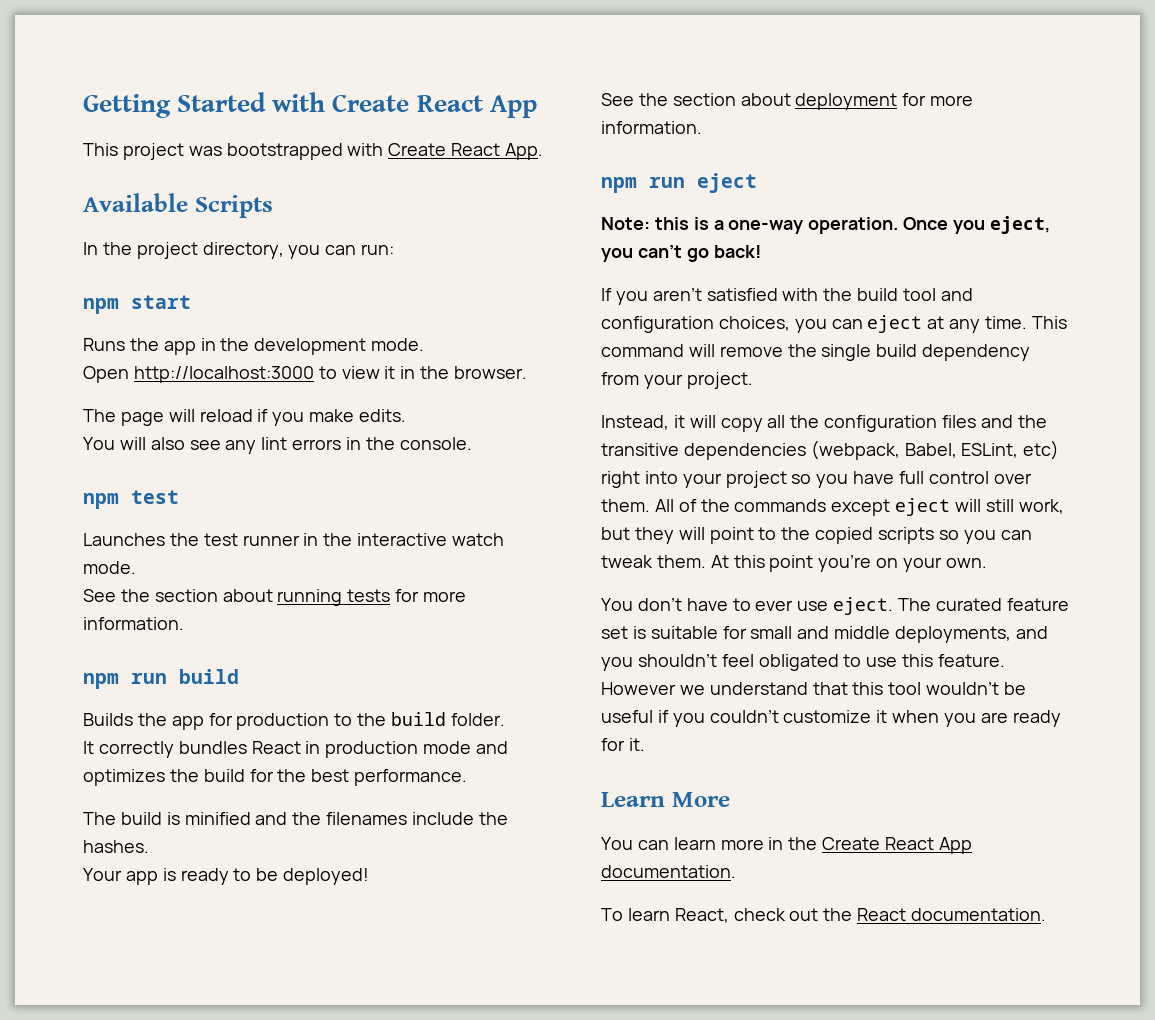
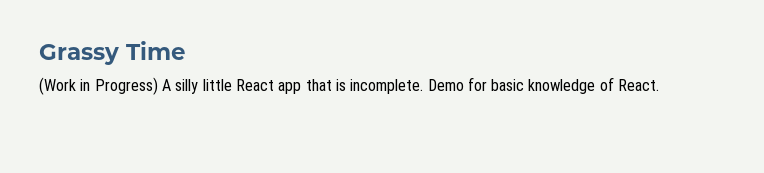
- Getting Started with Create React App
- This project was bootstrapped with Create React App.
- Available Scripts
- In the project directory, you can run:
- npm start
- Runs the app in the development mode.
- Open http://localhost:3000 to view it in the browser.
- The page will reload if you make edits.
- You will also see any lint errors in the console.
- npm test
- Launches the test runner in the interactive watch mode.
- See the section about running tests for more information.
- npm run build
- Builds the app for production to the build folder.
- It correctly bundles React in production mode and optimizes the build for the best performance.
- The build is minified and the filenames include the hashes.
- Your app is ready to be deployed!
- See the section about deployment for more information.
- npm run eject
- Note: this is a one-way operation. Once you eject, you can’t go back!
- If you aren’t satisfied with the build tool and configuration choices, you can eject at any time. This command will remove the single build dependency from your project.
- Instead, it will copy all the configuration files and the transitive dependencies (webpack, Babel, ESLint, etc) right into your project so you have full control over them. All of the commands except eject will still work, but they will point to the copied scripts so you can tweak them. At this point you’re on your own.
- You don’t have to ever use eject. The curated feature set is suitable for small and middle deployments, and you shouldn’t feel obligated to use this feature. However we understand that this tool wouldn’t be useful if you couldn’t customize it when you are ready for it.
- Learn More
- You can learn more in the Create React App documentation.
- To learn React, check out the React documentation.
+ Grassy Time
+ (Work in Progress) A silly little React app that is incomplete. Demo for basic knowledge of React.

